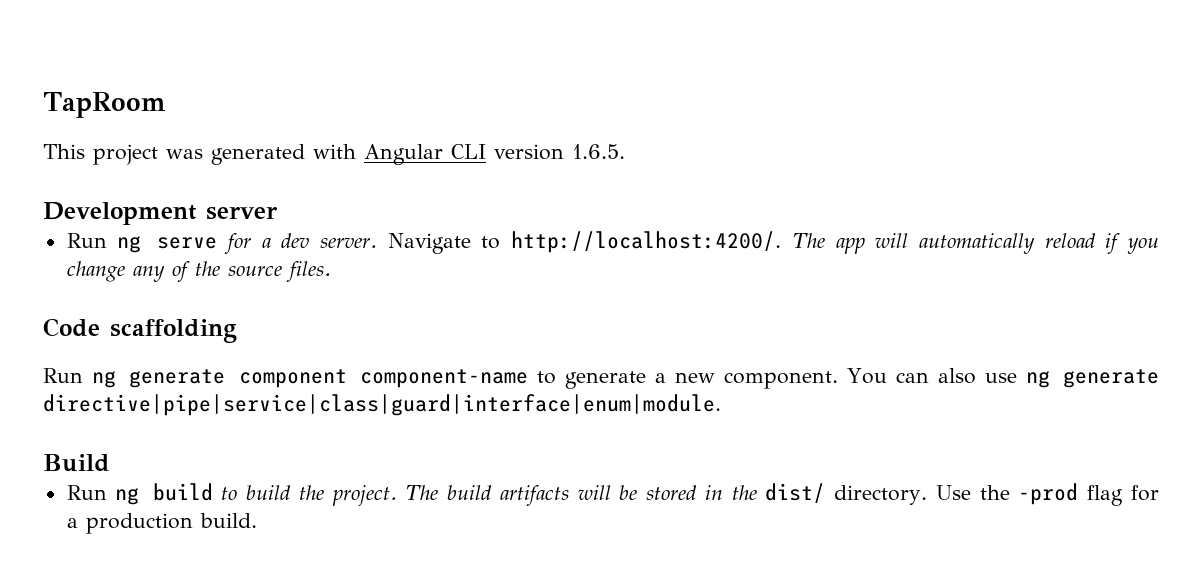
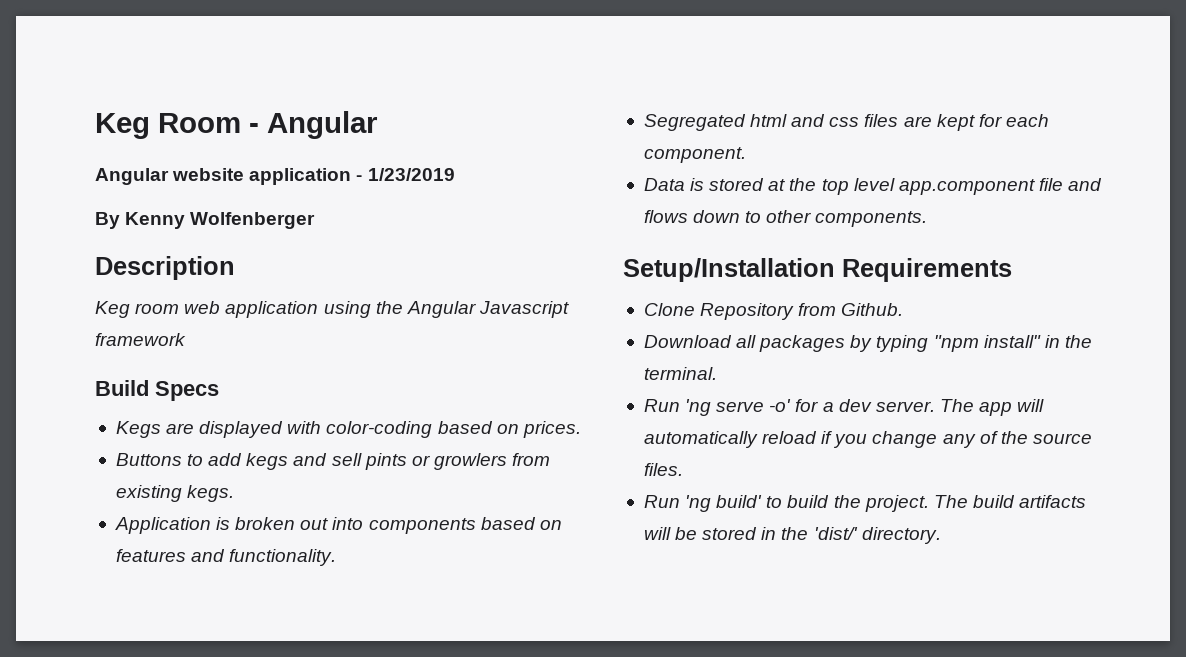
- TapRoom
- This project was generated with Angular CLI version 1.6.5.
- Development server
- Run ng serve for a dev server.
+ Keg Room - Angular
+ Angular website application - 1/23/2019
+ By Kenny Wolfenberger
+ Description
+ Keg room web application using the Angular Javascript framework
+ Build Specs
+ Kegs are displayed with color-coding based on prices.
+ Buttons to add kegs and sell pints or growlers from existing kegs.
+ Application is broken out into components based on features and functionality.
+ Segregated html and css files are kept for each component.
+ Data is stored at the top level app.component file and flows down to other components.
+ Setup/Installation Requirements
+ Clone Repository from Github.
+ Download all packages by typing "npm install" in the terminal.
+ Run 'ng serve -o' for a dev server.
- Navigate to http://localhost:4200/.
- Code scaffolding
- Run ng generate component component-name to generate a new component. You can also use ng generate directive|pipe|service|class|guard|interface|enum|module.
- Build
- Run ng build to build the project.
+ Run 'ng build' to build the project.
- The build artifacts will be stored in the dist/ directory. Use the -prod flag for a production build.
+ The build artifacts will be stored in the 'dist/' directory.

